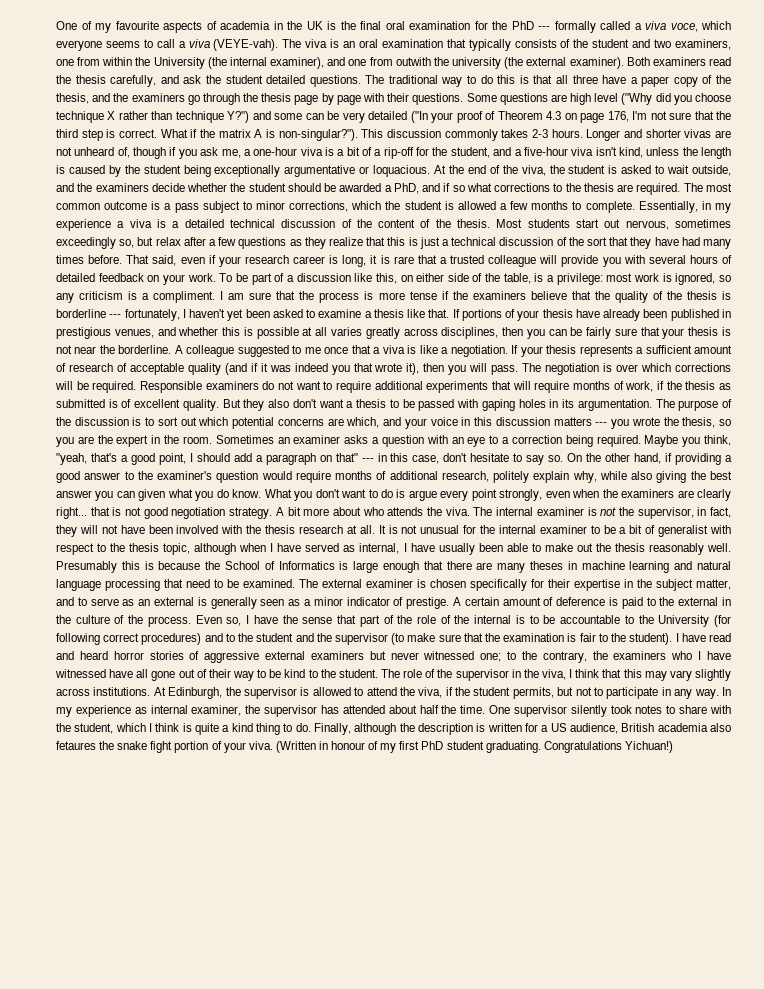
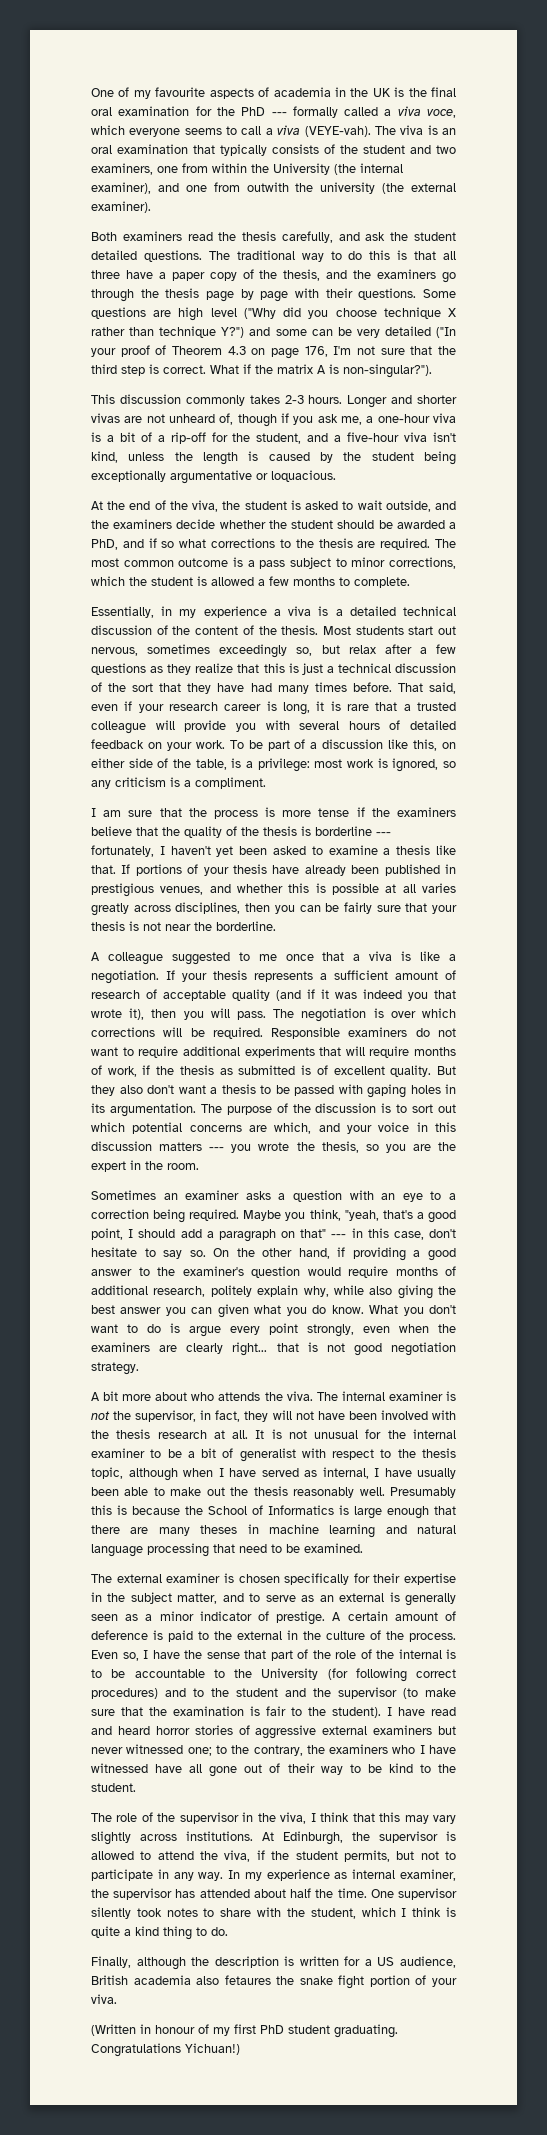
- The viva is an oral examination that typically consists of the student and two examiners, one from within the University (the internal examiner), and one from outwith the university (the external examiner). Both examiners read the thesis carefully, and ask the student detailed questions.
+ The viva is an oral examination that typically consists of the student and two examiners, one from within the University (the internal examiner), and one from outwith the university (the external examiner).
+ Both examiners read the thesis carefully, and ask the student detailed questions.
- What if the matrix A is non-singular?"). This discussion commonly takes 2-3 hours.
+ What if the matrix A is non-singular?").
+ This discussion commonly takes 2-3 hours.
- Longer and shorter vivas are not unheard of, though if you ask me, a one-hour viva is a bit of a rip-off for the student, and a five-hour viva isn't kind, unless the length is caused by the student being exceptionally argumentative or loquacious. At the end of the viva, the student is asked to wait outside, and the examiners decide whether the student should be awarded a PhD, and if so what corrections to the thesis are required.
+ Longer and shorter vivas are not unheard of, though if you ask me, a one-hour viva is a bit of a rip-off for the student, and a five-hour viva isn't kind, unless the length is caused by the student being exceptionally argumentative or loquacious.
+ At the end of the viva, the student is asked to wait outside, and the examiners decide whether the student should be awarded a PhD, and if so what corrections to the thesis are required.
- The most common outcome is a pass subject to minor corrections, which the student is allowed a few months to complete. Essentially, in my experience a viva is a detailed technical discussion of the content of the thesis.
+ The most common outcome is a pass subject to minor corrections, which the student is allowed a few months to complete.
+ Essentially, in my experience a viva is a detailed technical discussion of the content of the thesis.
- most work is ignored, so any criticism is a compliment. I am sure that the process is more tense if the examiners believe that the quality of the thesis is borderline --- fortunately, I haven't yet been asked to examine a thesis like that.
+ most work is ignored, so any criticism is a compliment.
+ I am sure that the process is more tense if the examiners believe that the quality of the thesis is borderline --- fortunately, I haven't yet been asked to examine a thesis like that.
- If portions of your thesis have already been published in prestigious venues, and whether this is possible at all varies greatly across disciplines, then you can be fairly sure that your thesis is not near the borderline. A colleague suggested to me once that a viva is like a negotiation.
+ If portions of your thesis have already been published in prestigious venues, and whether this is possible at all varies greatly across disciplines, then you can be fairly sure that your thesis is not near the borderline.
+ A colleague suggested to me once that a viva is like a negotiation.
- The purpose of the discussion is to sort out which potential concerns are which, and your voice in this discussion matters --- you wrote the thesis, so you are the expert in the room. Sometimes an examiner asks a question with an eye to a correction being required.
+ The purpose of the discussion is to sort out which potential concerns are which, and your voice in this discussion matters --- you wrote the thesis, so you are the expert in the room.
+ Sometimes an examiner asks a question with an eye to a correction being required.
- What you don't want to do is argue every point strongly, even when the examiners are clearly right... that is not good negotiation strategy. A bit more about who attends the viva.
+ What you don't want to do is argue every point strongly, even when the examiners are clearly right... that is not good negotiation strategy.
+ A bit more about who attends the viva.
- Presumably this is because the School of Informatics is large enough that there are many theses in machine learning and natural language processing that need to be examined. The external examiner is chosen specifically for their expertise in the subject matter, and to serve as an external is generally seen as a minor indicator of prestige.
+ Presumably this is because the School of Informatics is large enough that there are many theses in machine learning and natural language processing that need to be examined.
+ The external examiner is chosen specifically for their expertise in the subject matter, and to serve as an external is generally seen as a minor indicator of prestige.
- I have read and heard horror stories of aggressive external examiners but never witnessed one; to the contrary, the examiners who I have witnessed have all gone out of their way to be kind to the student. The role of the supervisor in the viva, I think that this may vary slightly across institutions.
+ I have read and heard horror stories of aggressive external examiners but never witnessed one; to the contrary, the examiners who I have witnessed have all gone out of their way to be kind to the student.
+ The role of the supervisor in the viva, I think that this may vary slightly across institutions.
- One supervisor silently took notes to share with the student, which I think is quite a kind thing to do. Finally, although the description is written for a US audience, British academia also fetaures the snake fight portion of your viva. (Written in honour of my first PhD student graduating.
+ One supervisor silently took notes to share with the student, which I think is quite a kind thing to do.
+ Finally, although the description is written for a US audience, British academia also fetaures the snake fight portion of your viva.
+ (Written in honour of my first PhD student graduating.

